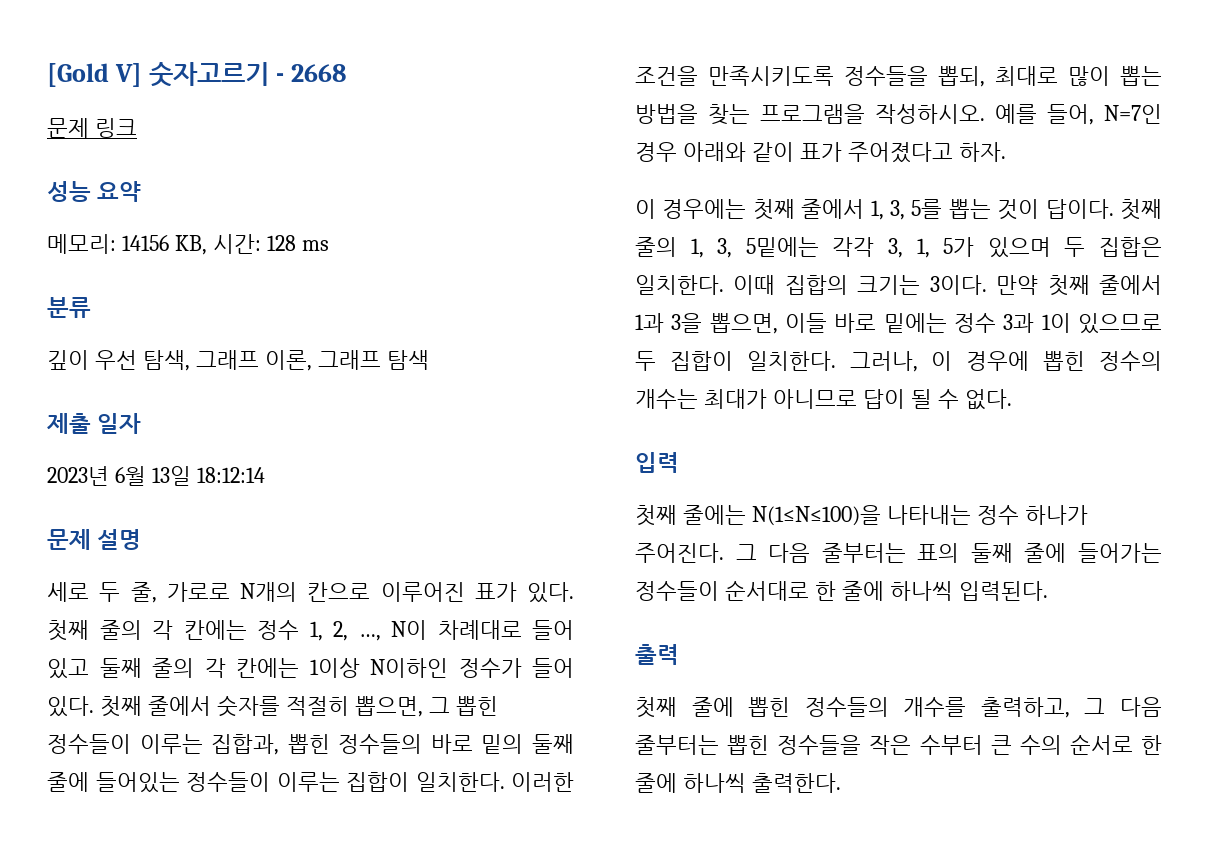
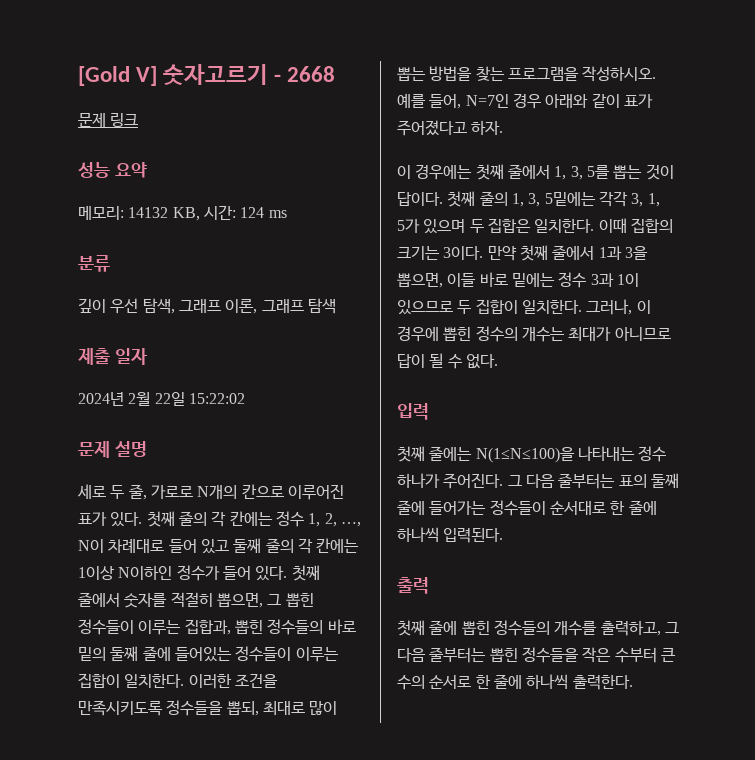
- 메모리: 14156 KB, 시간: 128 ms
+ 메모리: 14132 KB, 시간: 124 ms
- 2023년 6월 13일 18:12:14
+ 2024년 2월 22일 15:22:02

